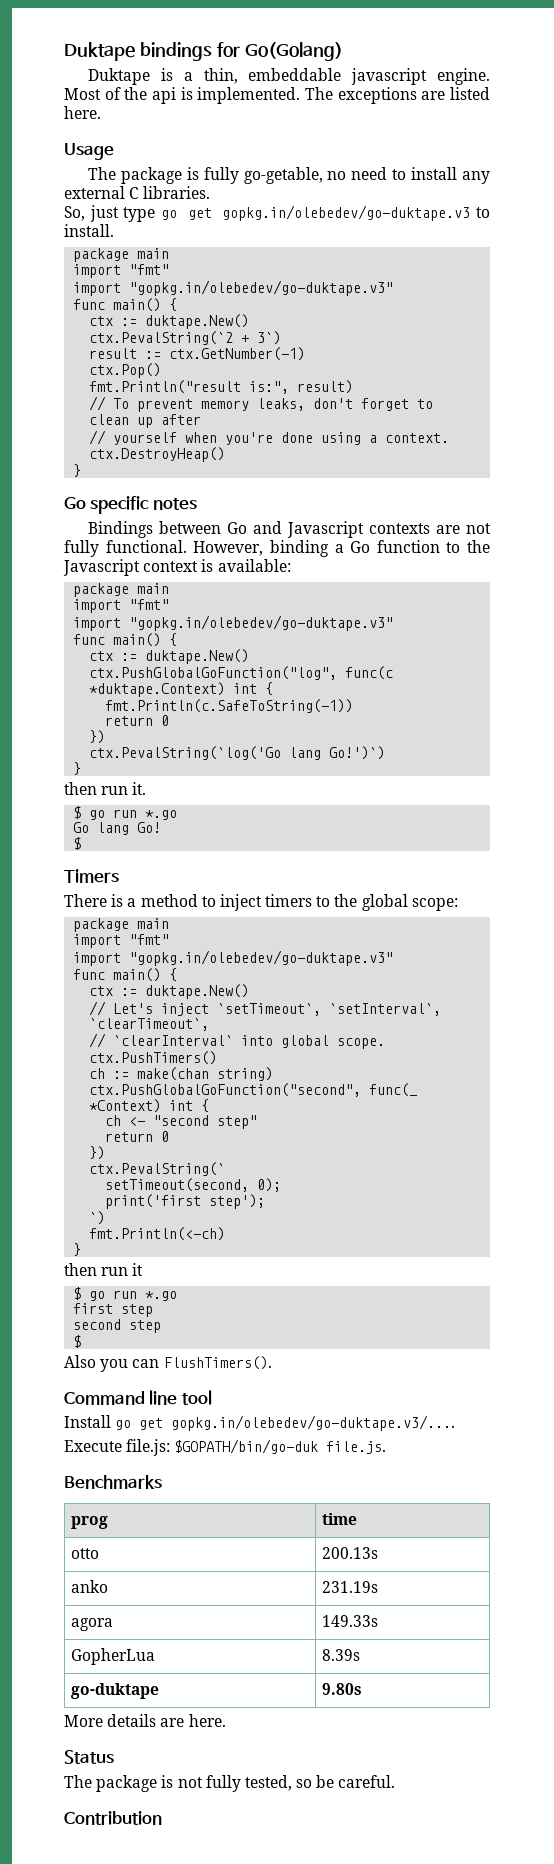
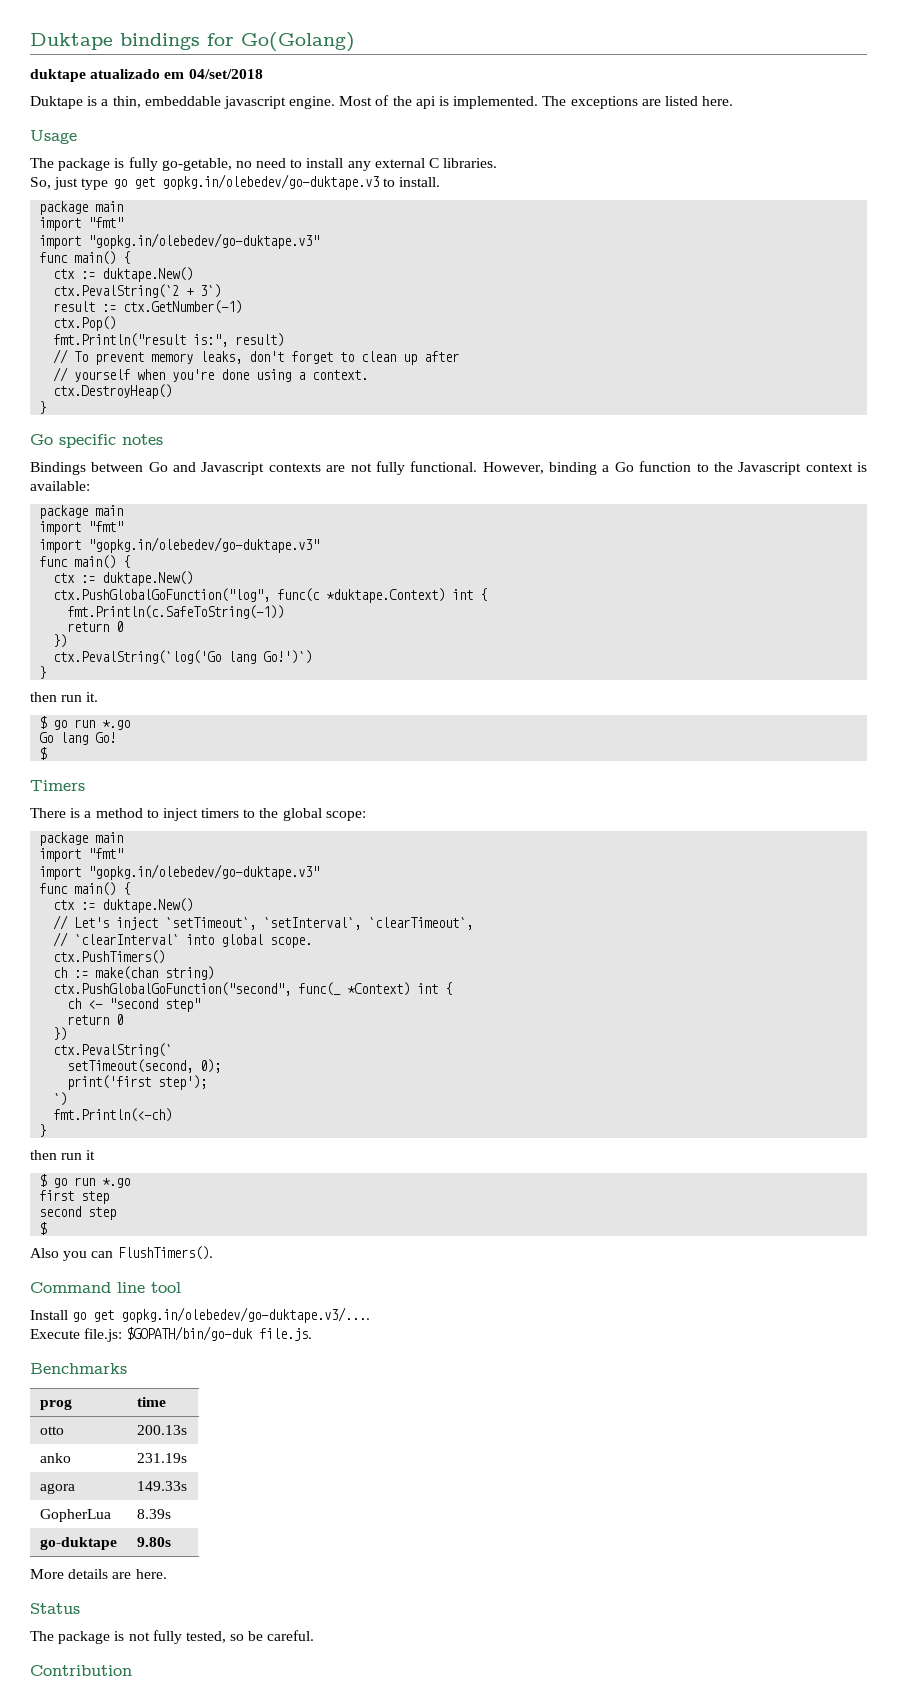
+ duktape atualizado em 04/set/2018

